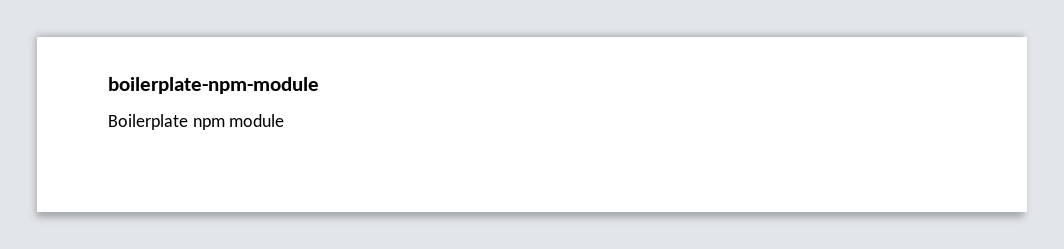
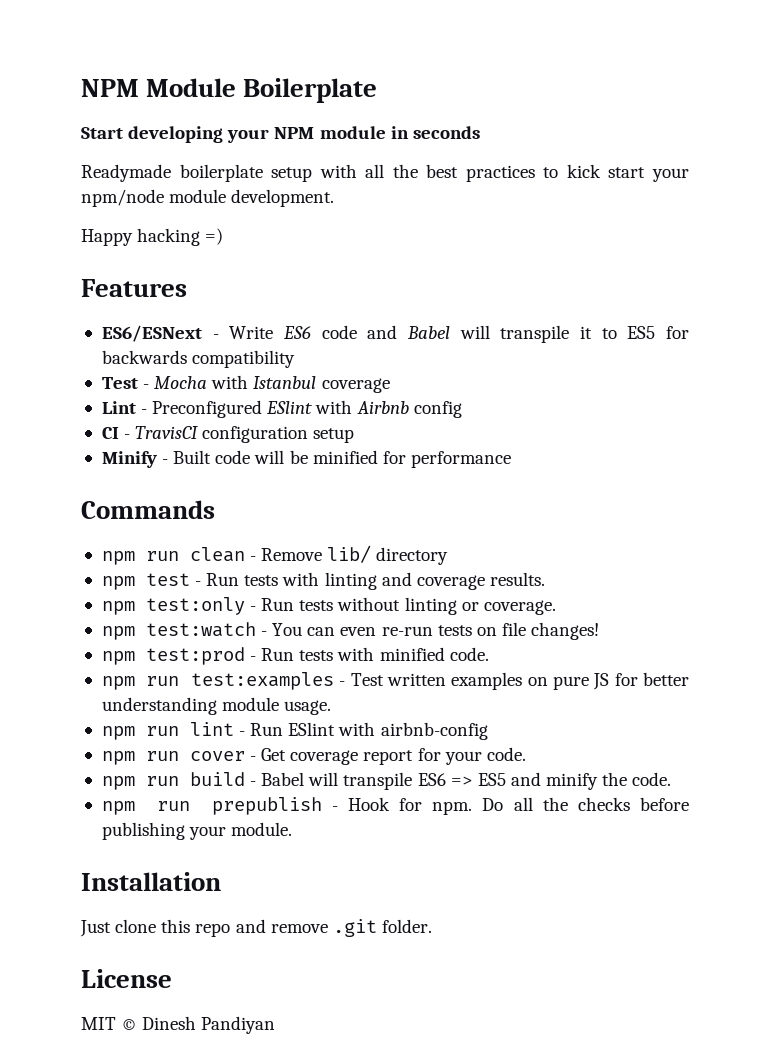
- boilerplate-npm-module
- Boilerplate npm module
+ NPM Module Boilerplate
+ Start developing your NPM module in seconds
+ Readymade boilerplate setup with all the best practices to kick start your npm/node module development.
+ Happy hacking =)
+ Features
+ ES6/ESNext - Write ES6 code and Babel will transpile it to ES5 for backwards compatibility
+ Test - Mocha with Istanbul coverage
+ Lint - Preconfigured ESlint with Airbnb config
+ CI - TravisCI configuration setup
+ Minify - Built code will be minified for performance
+ Commands
+ npm run clean - Remove lib/ directory
+ npm test - Run tests with linting and coverage results.
+ npm test:only - Run tests without linting or coverage.
+ npm test:watch - You can even re-run tests on file changes!
+ npm test:prod - Run tests with minified code.
+ npm run test:examples - Test written examples on pure JS for better understanding module usage.
+ npm run lint - Run ESlint with airbnb-config
+ npm run cover - Get coverage report for your code.
+ npm run build - Babel will transpile ES6 => ES5 and minify the code.
+ npm run prepublish - Hook for npm. Do all the checks before publishing your module.
+ Installation
+ Just clone this repo and remove .git folder.
+ License
+ MIT © Dinesh Pandiyan

